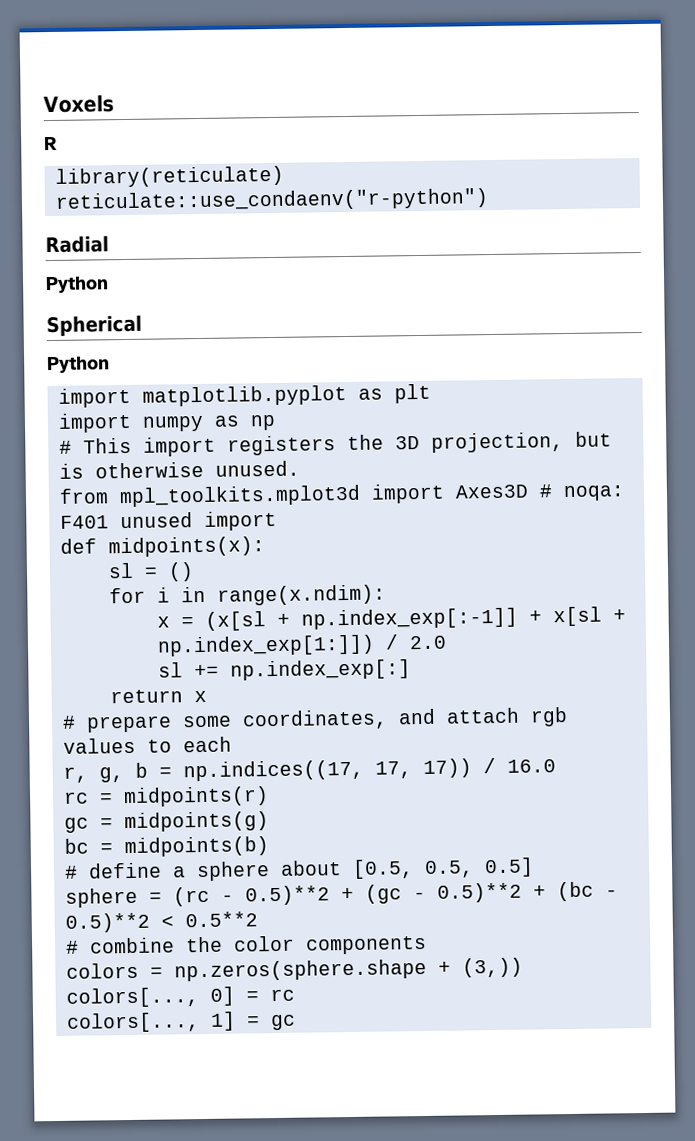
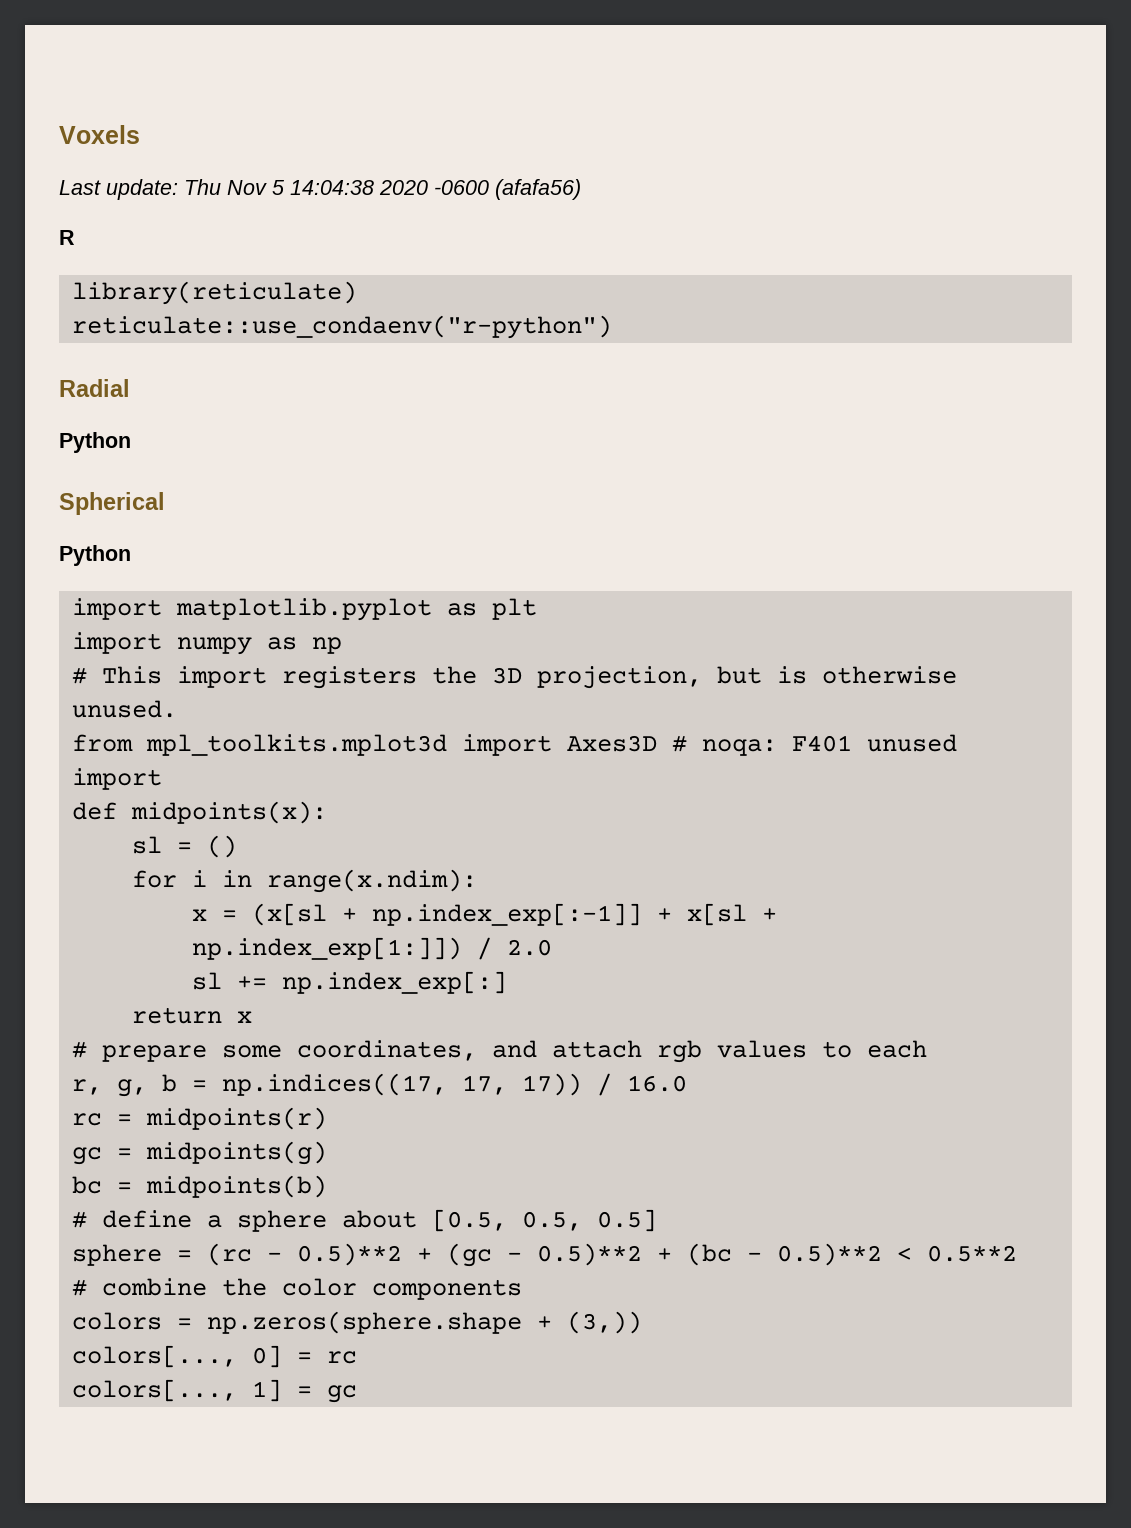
+ Last update: Thu Nov 5 14:04:38 2020 -0600 (afafa56)

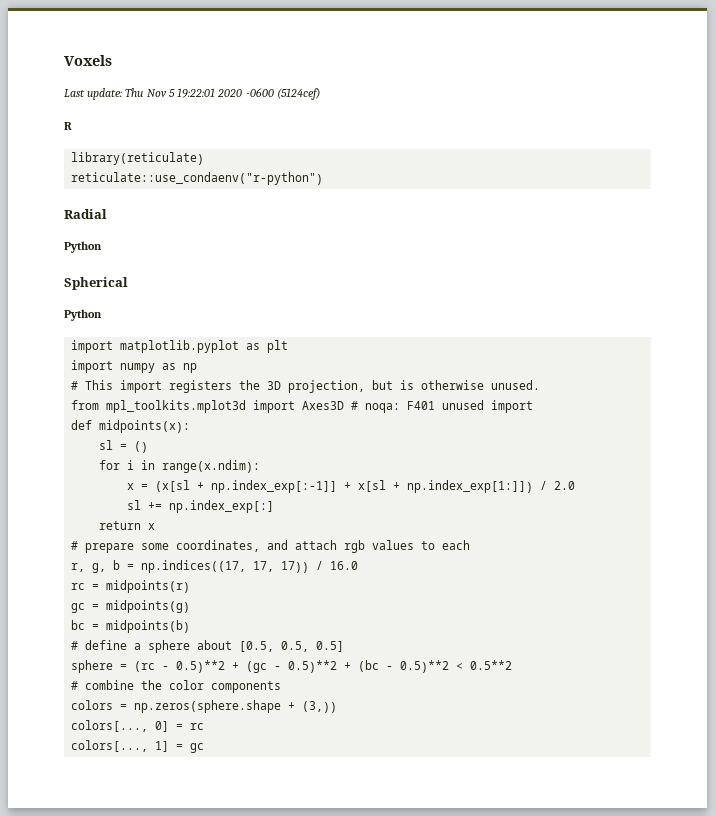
- Last update: Thu Nov 5 14:04:38 2020 -0600 (afafa56)
+ Last update: Thu Nov 5 19:22:01 2020 -0600 (5124cef)

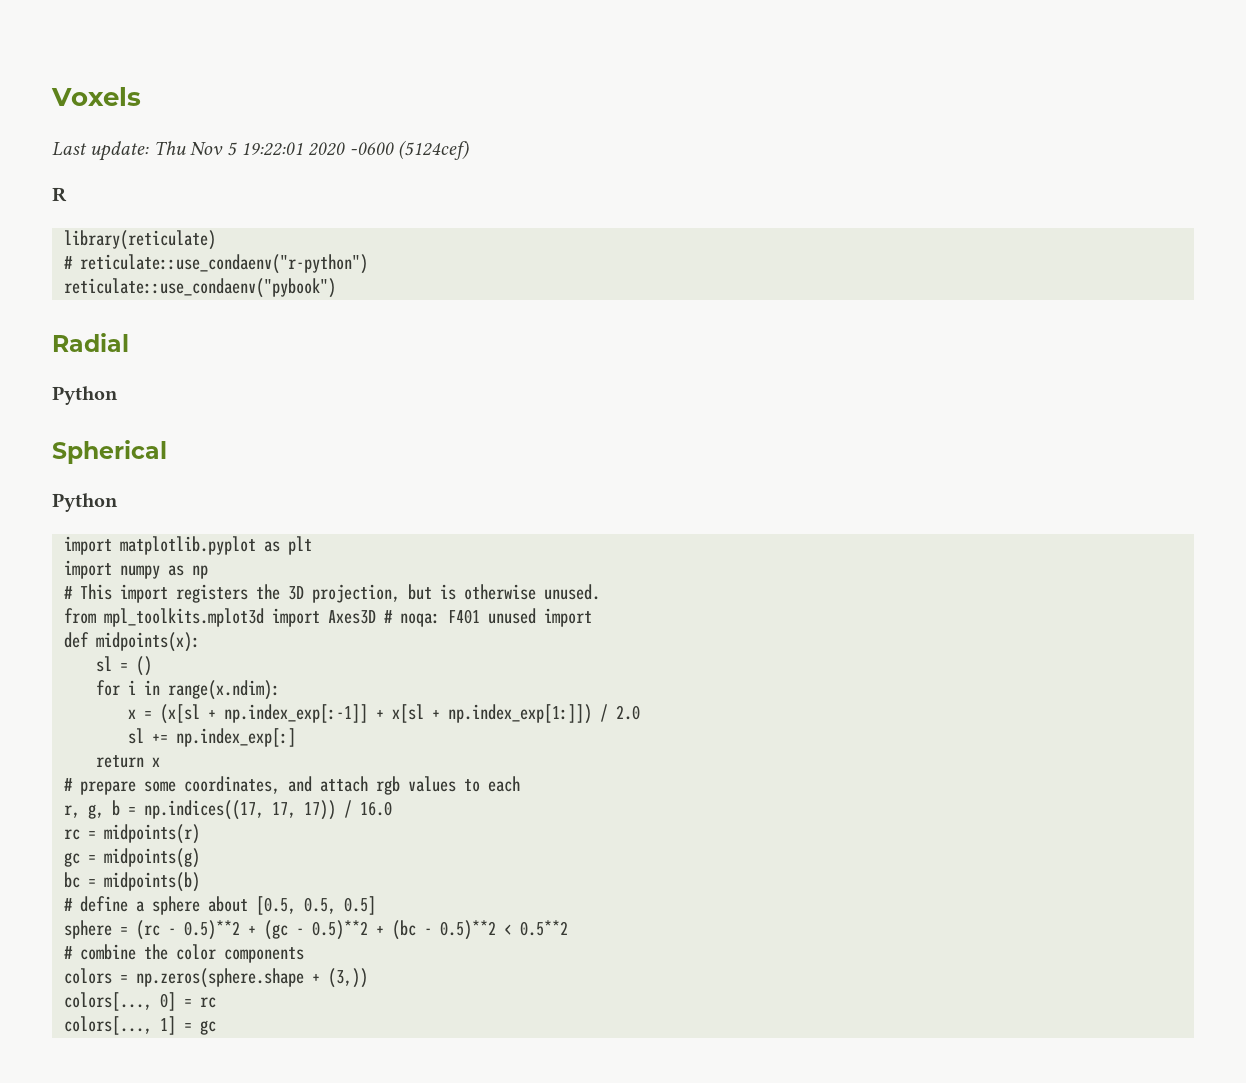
- reticulate::use_condaenv("r-python")
+ # reticulate::use_condaenv("r-python")
+ reticulate::use_condaenv("pybook")

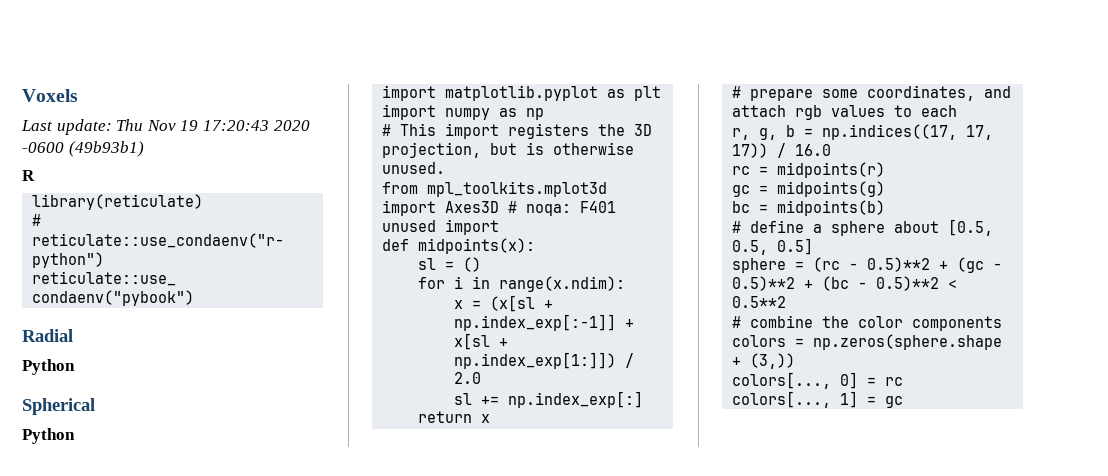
- Last update: Thu Nov 5 19:22:01 2020 -0600 (5124cef)
+ Last update: Thu Nov 19 17:20:43 2020 -0600 (49b93b1)

